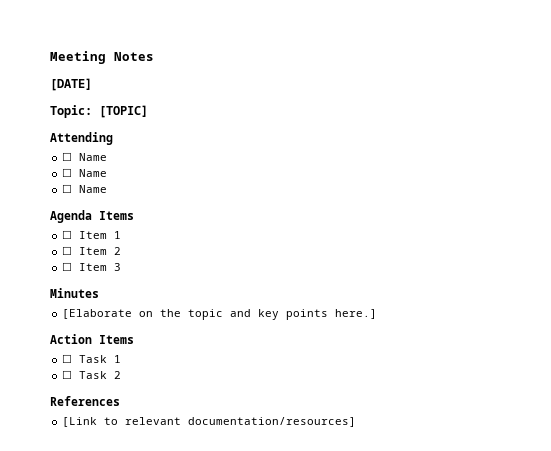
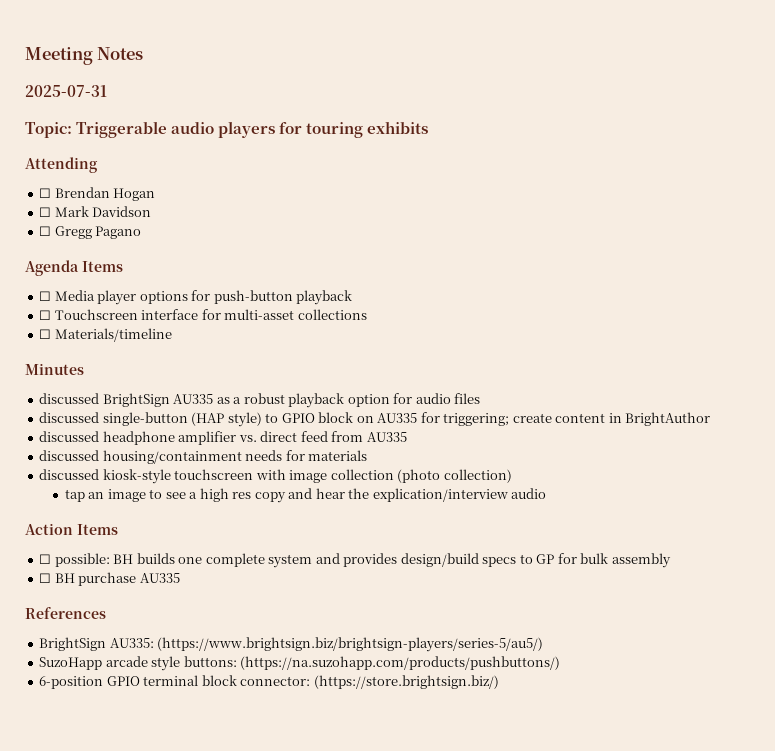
- [DATE]
+ 2025-07-31
- Topic: [TOPIC]
+ Topic: Triggerable audio players for touring exhibits
  Attending
- ☐ Name
- ☐ Name
- ☐ Name
+ ☐ Brendan Hogan
+ ☐ Mark Davidson
+ ☐ Gregg Pagano
- ☐ Item 1
- ☐ Item 2
- ☐ Item 3
+ ☐ Media player options for push-button playback
+ ☐ Touchscreen interface for multi-asset collections
+ ☐ Materials/timeline
- [Elaborate on the topic and key points here.]
+ discussed BrightSign AU335 as a robust playback option for audio files
+ discussed single-button (HAP style) to GPIO block on AU335 for triggering; create content in BrightAuthor
+ discussed headphone amplifier vs. direct feed from AU335
+ discussed housing/containment needs for materials
+ discussed kiosk-style touchscreen with image collection (photo collection)
+ tap an image to see a high res copy and hear the explication/interview audio
  Action Items
- ☐ Task 1
- ☐ Task 2
+ ☐ possible: BH builds one complete system and provides design/build specs to GP for bulk assembly
+ ☐ BH purchase AU335
  References
- [Link to relevant documentation/resources]
+ BrightSign AU335: (https://www.brightsign.biz/brightsign-players/series-5/au5/)
+ SuzoHapp arcade style buttons: (https://na.suzohapp.com/products/pushbuttons/)
+ 6-position GPIO terminal block connector: (https://store.brightsign.biz/)

